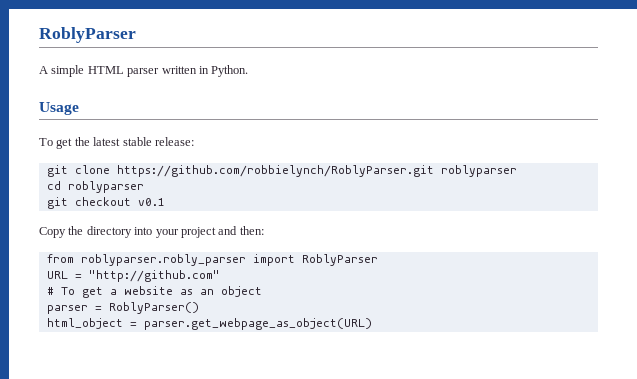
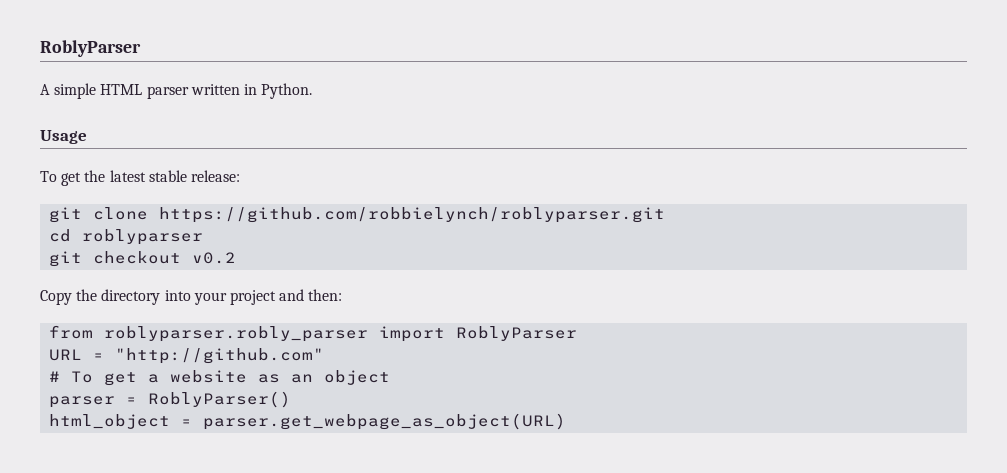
- git clone https://github.com/robbielynch/RoblyParser.git roblyparser
+ git clone https://github.com/robbielynch/roblyparser.git
- git checkout v0.1
+ git checkout v0.2

